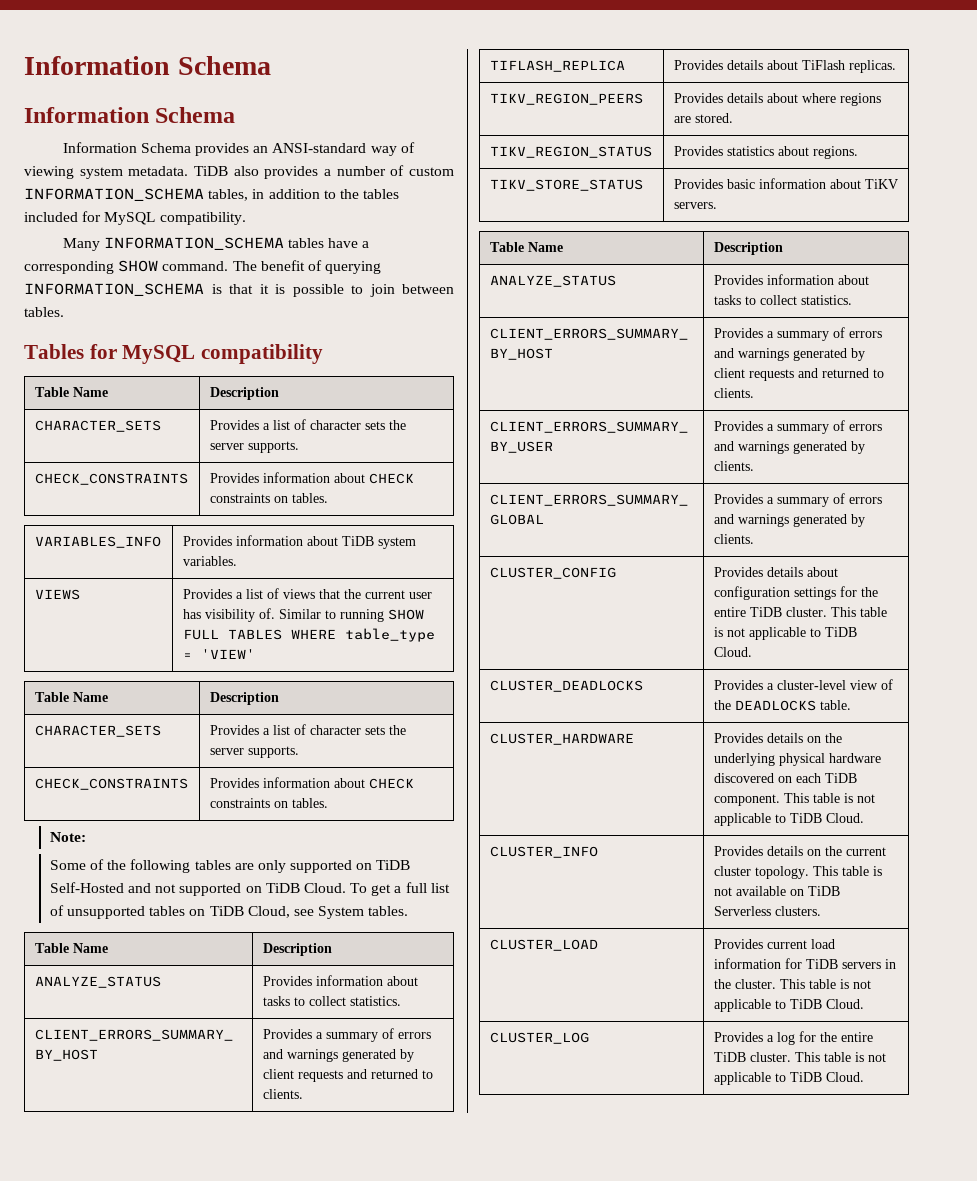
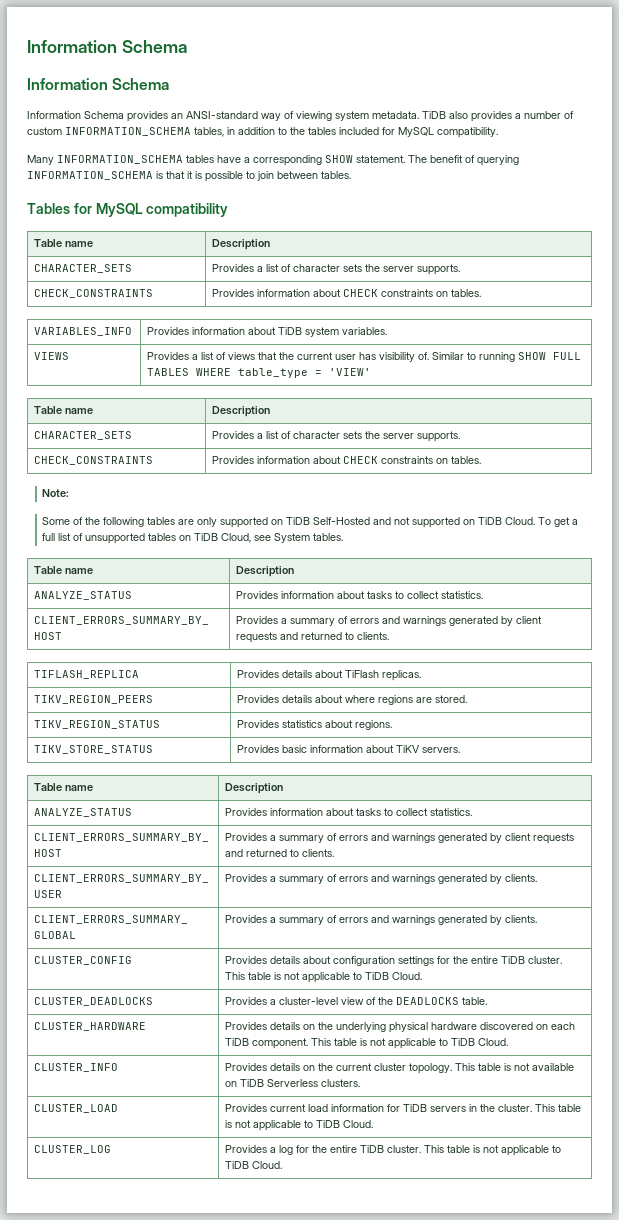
- Many INFORMATION_SCHEMA tables have a corresponding SHOW command.
+ Many INFORMATION_SCHEMA tables have a corresponding SHOW statement.
  Tables for MySQL compatibility
- Table Name | Description
+ Table name | Description
  VIEWS | Provides a list of views that the current user has visibility of. Similar to running SHOW FULL TABLES WHERE table_type = 'VIEW'
- Table Name | Description
+ Table name | Description
  To get a full list of unsupported tables on TiDB Cloud, see System tables.
- Table Name | Description
+ Table name | Description
  TIKV_STORE_STATUS | Provides basic information about TiKV servers.
- Table Name | Description
+ Table name | Description

